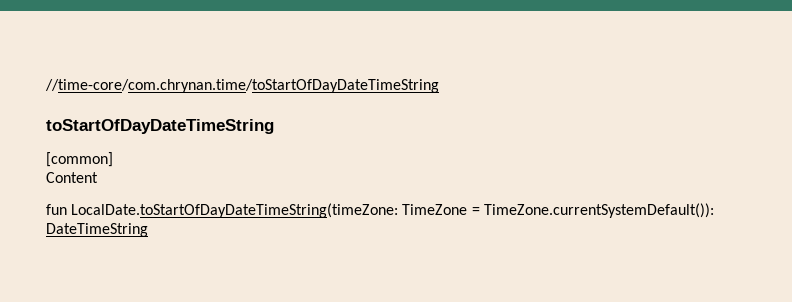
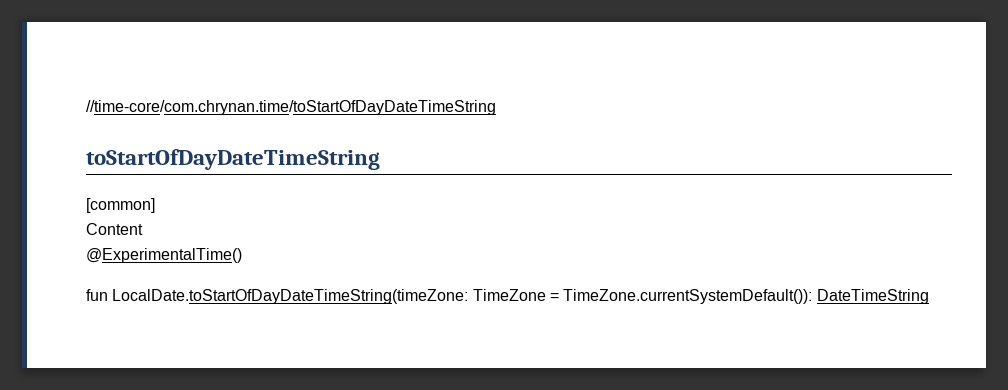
+ @ExperimentalTime()

